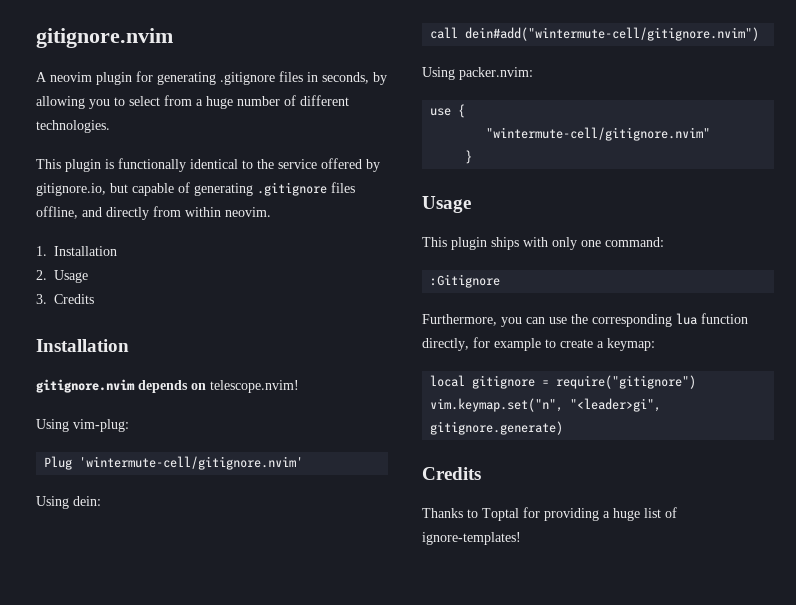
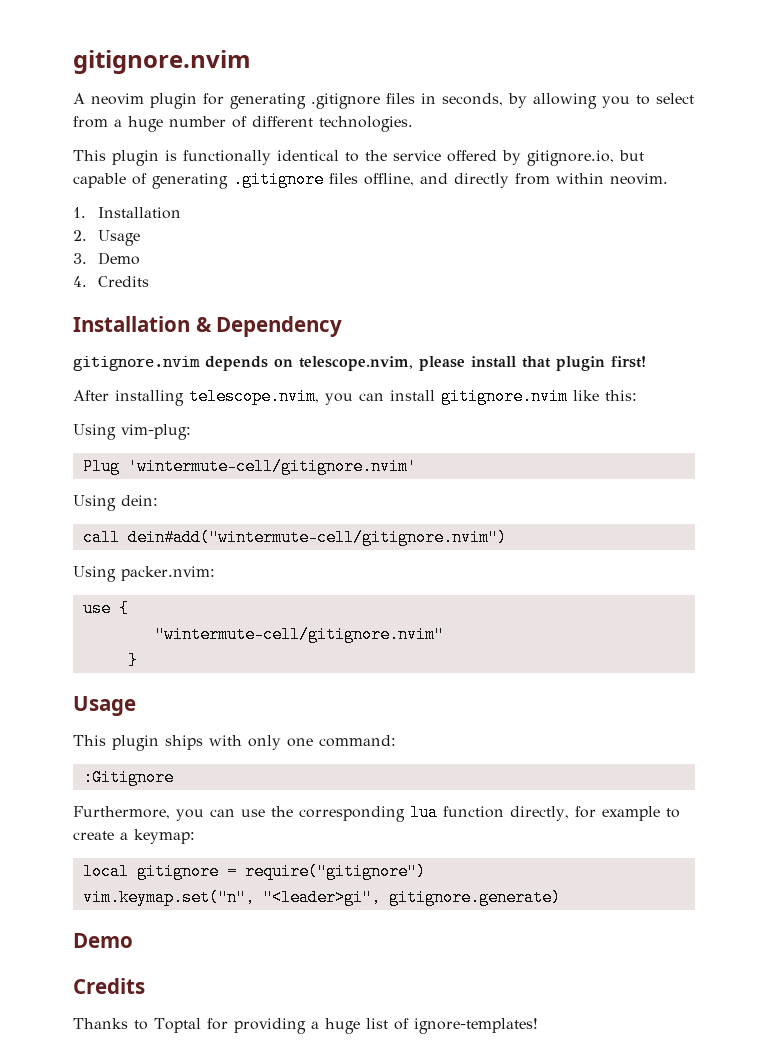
- 3. Credits
- Installation
+ 3. Demo
+ 4. Credits
+ Installation & Dependency
- gitignore.nvim depends on telescope.nvim!
+ gitignore.nvim depends on telescope.nvim, please install that plugin first!
+ After installing telescope.nvim, you can install gitignore.nvim like this:
  vim.keymap.set("n", "<leader>gi", gitignore.generate)
+ Demo

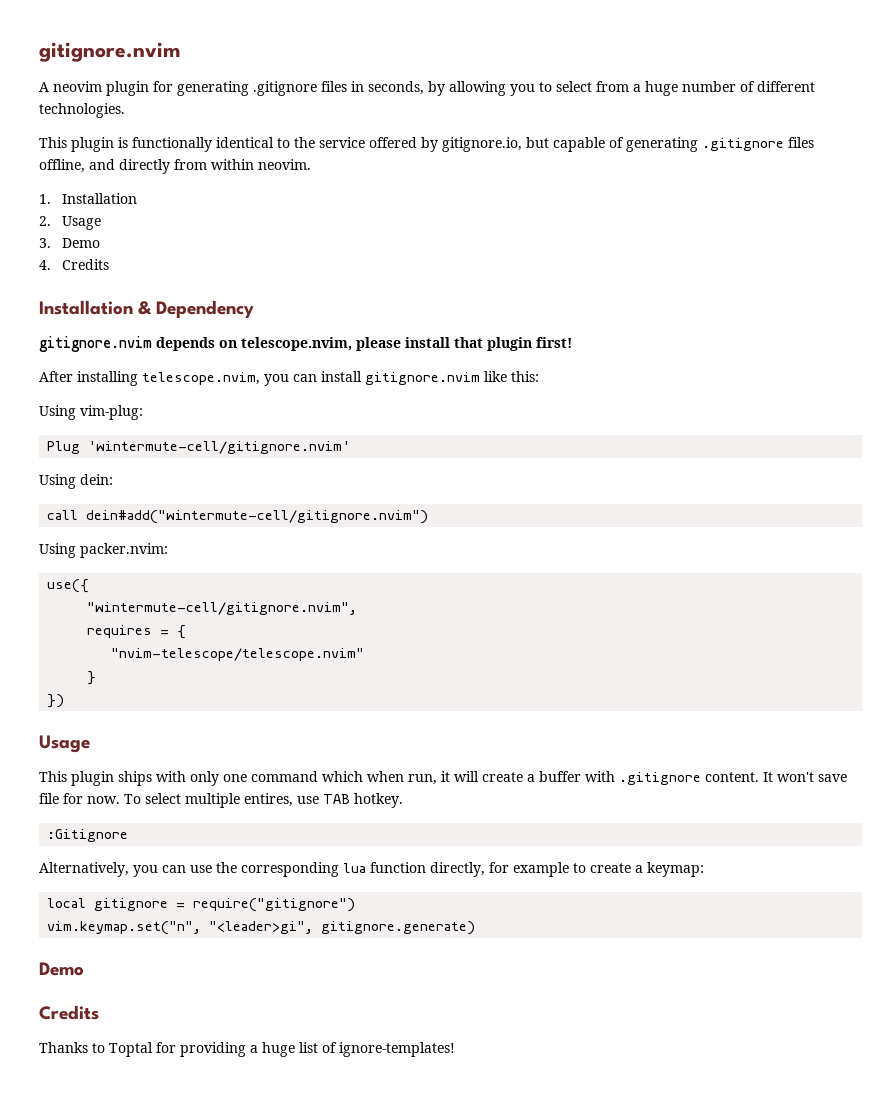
- use {
+ use({
+ "wintermute-cell/gitignore.nvim",
+ requires = {
- "wintermute-cell/gitignore.nvim"
+ "nvim-telescope/telescope.nvim"
+ })
- This plugin ships with only one command:
+ This plugin ships with only one command which when run, it will create a buffer with .gitignore content. It won't save file for now. To select multiple entires, use TAB hotkey.
- Furthermore, you can use the corresponding lua function directly, for example to create a keymap:
+ Alternatively, you can use the corresponding lua function directly, for example to create a keymap:

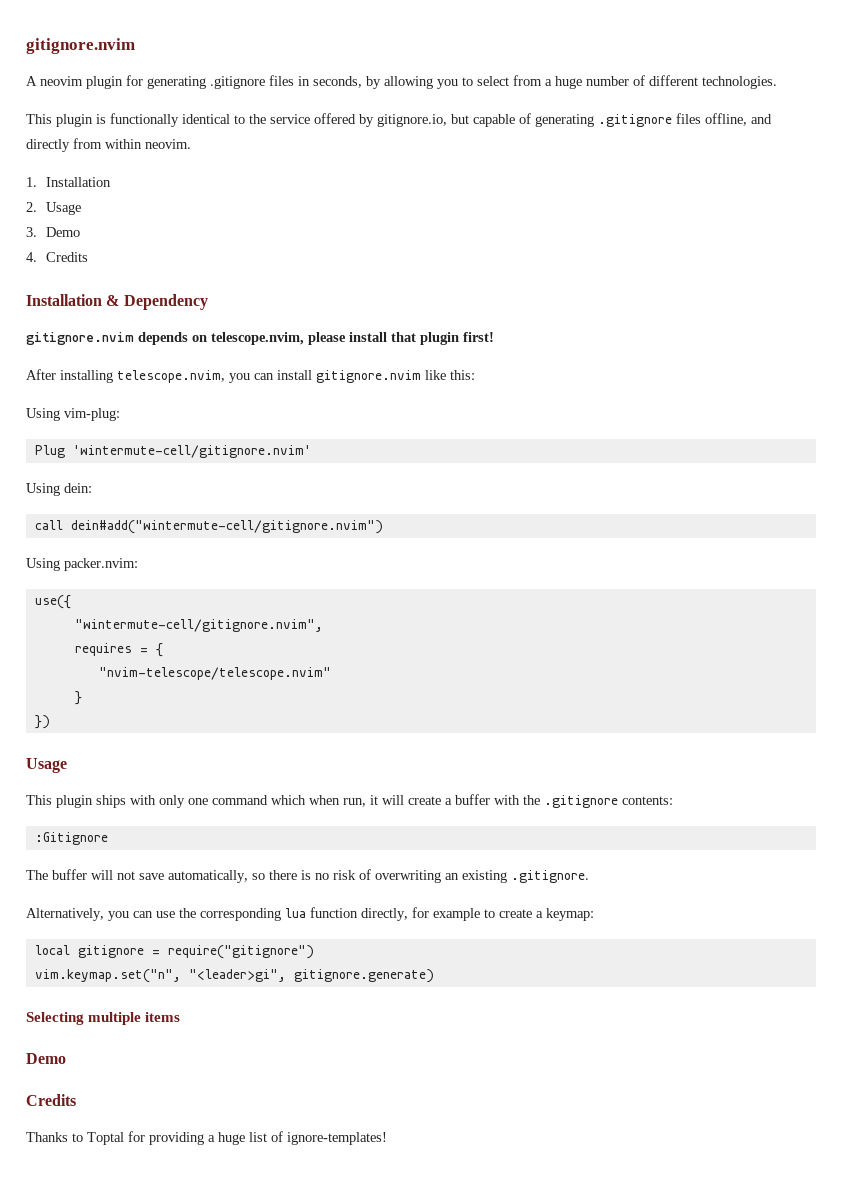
- This plugin ships with only one command which when run, it will create a buffer with .gitignore content. It won't save file for now. To select multiple entires, use TAB hotkey.
+ This plugin ships with only one command which when run, it will create a buffer with the .gitignore contents:
  :Gitignore
+ The buffer will not save automatically, so there is no risk of overwriting an existing .gitignore.
+ Selecting multiple items

